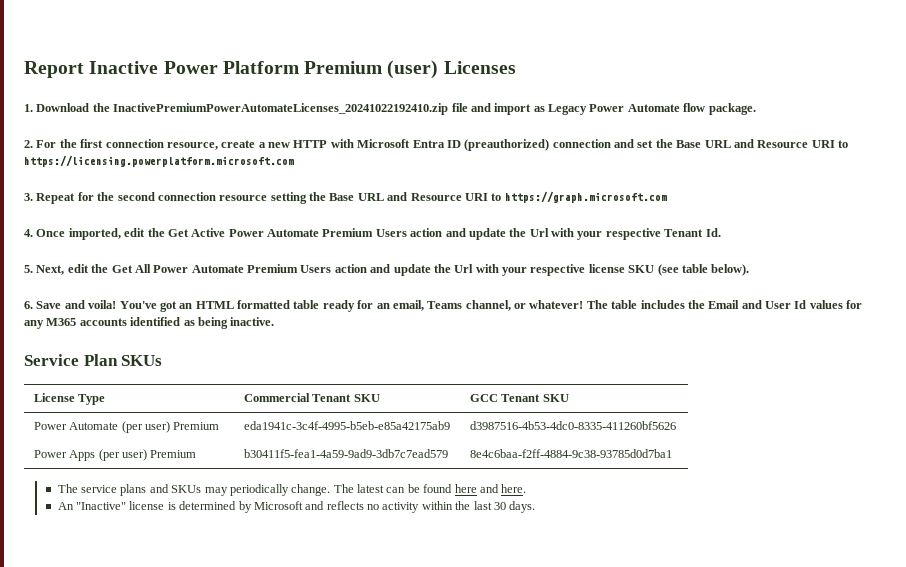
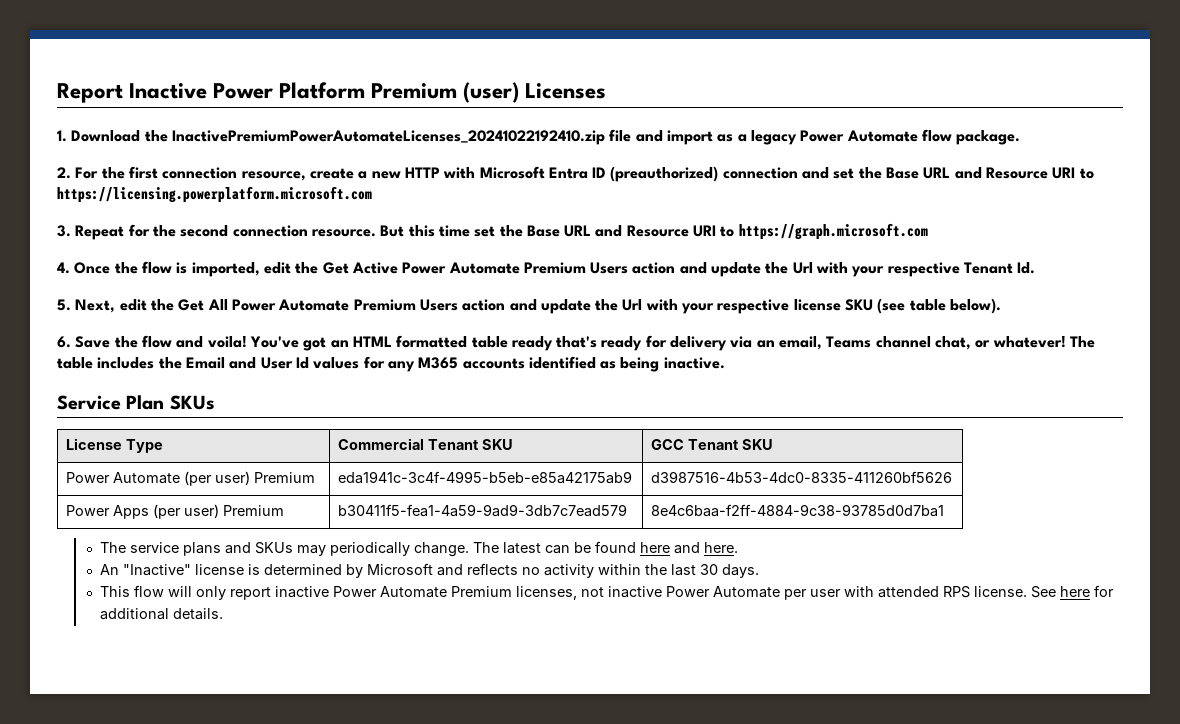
- 1. Download the InactivePremiumPowerAutomateLicenses_20241022192410.zip file and import as Legacy Power Automate flow package.
+ 1. Download the InactivePremiumPowerAutomateLicenses_20241022192410.zip file and import as a legacy Power Automate flow package.
- 3. Repeat for the second connection resource setting the Base URL and Resource URI to https://graph.microsoft.com
+ 3. Repeat for the second connection resource. But this time set the Base URL and Resource URI to https://graph.microsoft.com
- 4. Once imported, edit the Get Active Power Automate Premium Users action and update the Url with your respective Tenant Id.
+ 4. Once the flow is imported, edit the Get Active Power Automate Premium Users action and update the Url with your respective Tenant Id.
- 6. Save and voila!
+ 6. Save the flow and voila!
- You've got an HTML formatted table ready for an email, Teams channel, or whatever!
+ You've got an HTML formatted table ready that's ready for delivery via an email, Teams channel chat, or whatever!
+ This flow will only report inactive Power Automate Premium licenses, not inactive Power Automate per user with attended RPS license. See here for additional details.

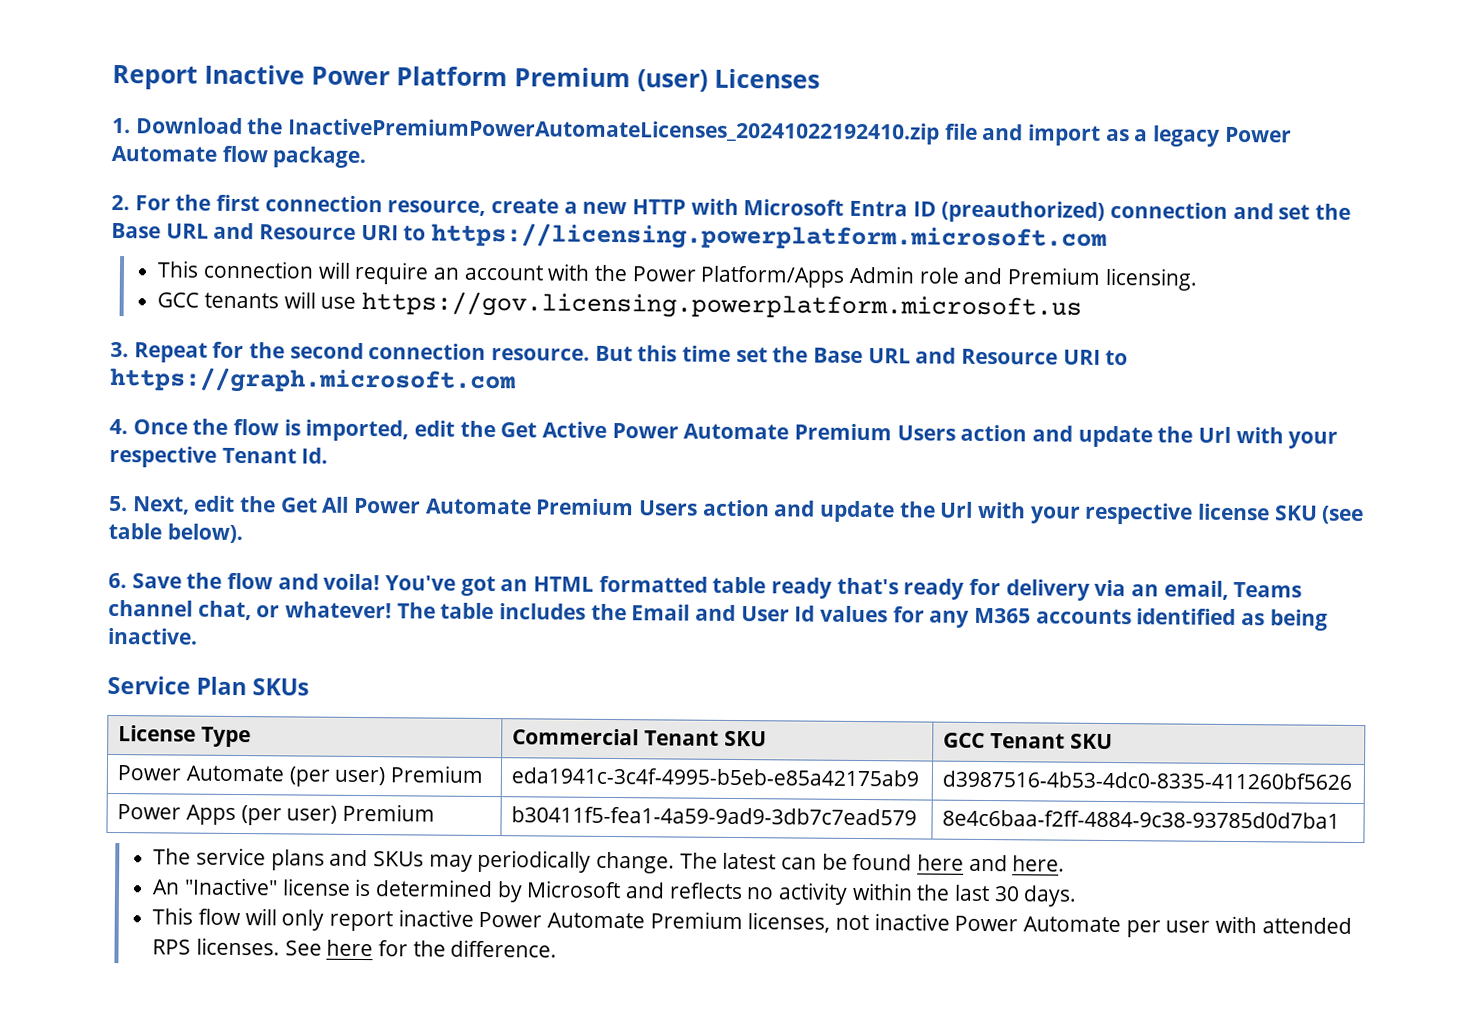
+ This connection will require an account with the Power Platform/Apps Admin role and Premium licensing.
+ GCC tenants will use https://gov.licensing.powerplatform.microsoft.us
- This flow will only report inactive Power Automate Premium licenses, not inactive Power Automate per user with attended RPS license.
+ This flow will only report inactive Power Automate Premium licenses, not inactive Power Automate per user with attended RPS licenses.
- See here for additional details.
+ See here for the difference.

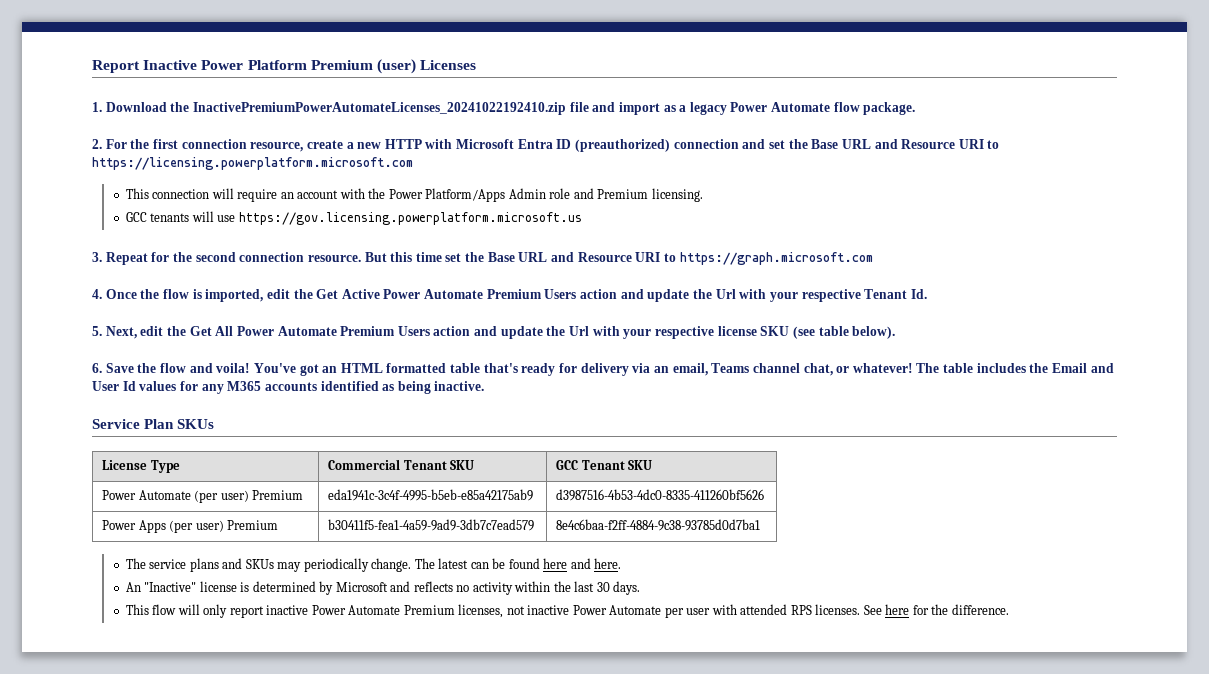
- You've got an HTML formatted table ready that's ready for delivery via an email, Teams channel chat, or whatever!
+ You've got an HTML formatted table that's ready for delivery via an email, Teams channel chat, or whatever!

